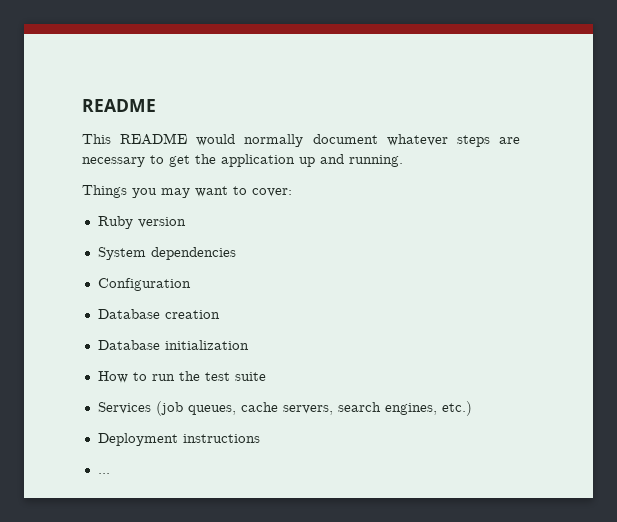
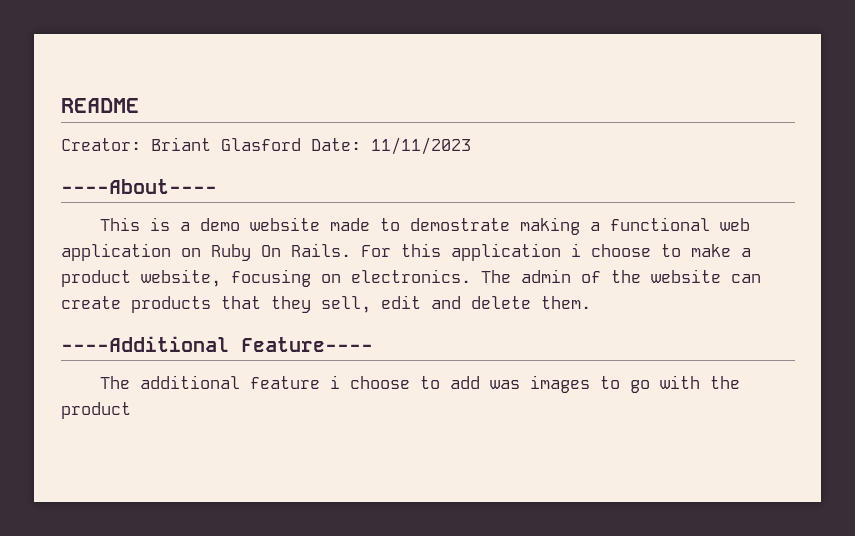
- This README would normally document whatever steps are necessary to get the application up and running.
- Things you may want to cover:
- Ruby version
- System dependencies
- Configuration
- Database creation
- Database initialization
- How to run the test suite
- Services (job queues, cache servers, search engines, etc.)
- Deployment instructions
- ...
+ Creator: Briant Glasford Date: 11/11/2023
+ ----About----
+ This is a demo website made to demostrate making a functional web application on Ruby On Rails. For this application i choose to make a product website, focusing on electronics. The admin of the website can create products that they sell, edit and delete them.
+ ----Additional Feature----
+ The additional feature i choose to add was images to go with the product

